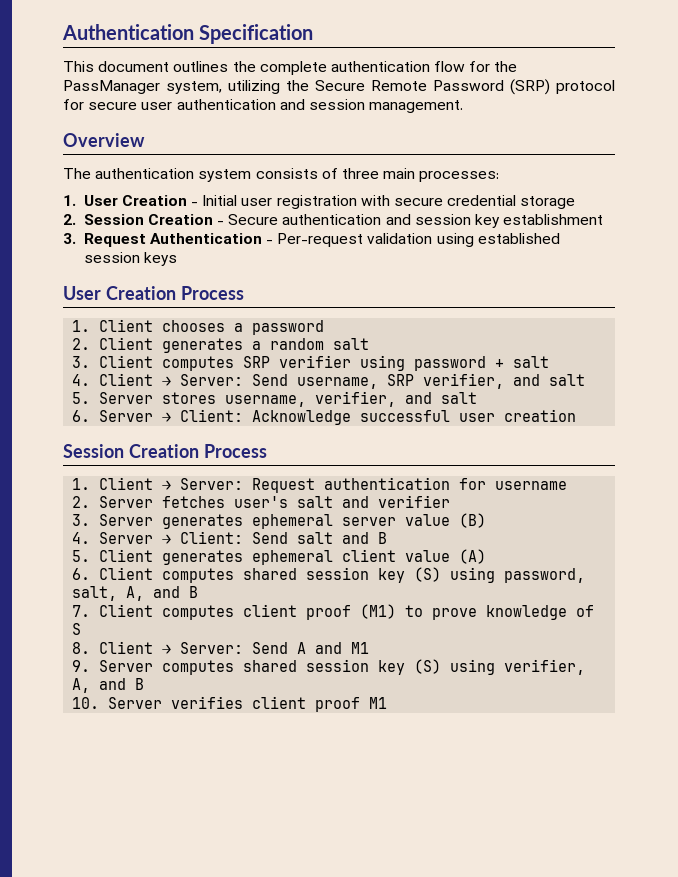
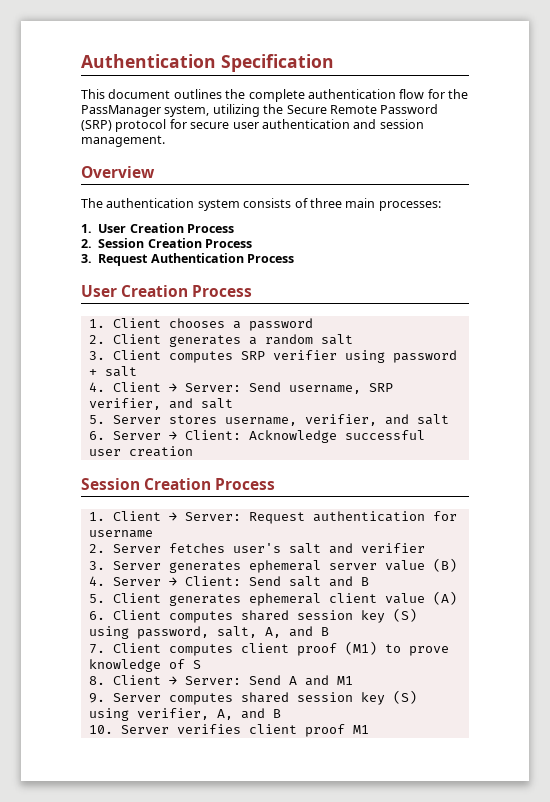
- 1. User Creation - Initial user registration with secure credential storage
- 2. Session Creation - Secure authentication and session key establishment
- 3. Request Authentication - Per-request validation using established session keys
+ 1. User Creation Process
+ 2. Session Creation Process
+ 3. Request Authentication Process

